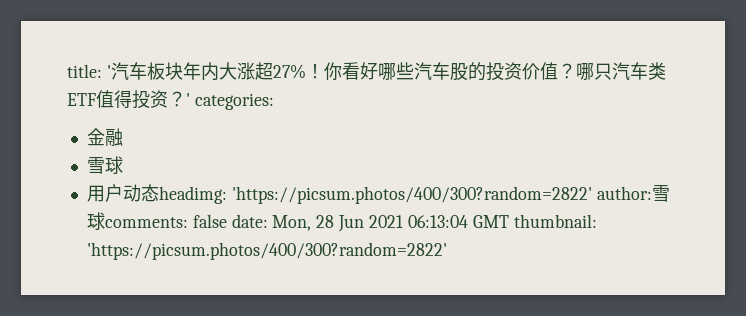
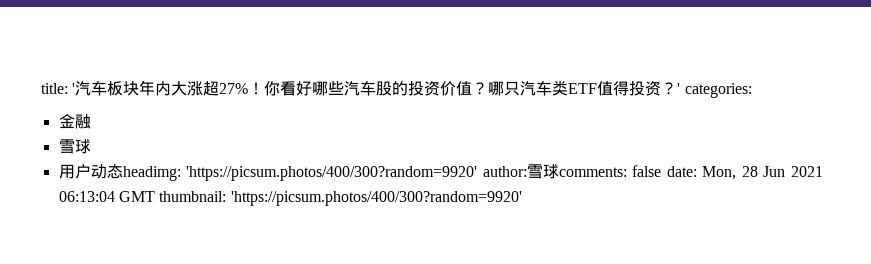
- 用户动态headimg: 'https://picsum.photos/400/300?random=2822' author:雪球comments: false date: Mon, 28 Jun 2021 06:13:04 GMT thumbnail: 'https://picsum.photos/400/300?random=2822'
+ 用户动态headimg: 'https://picsum.photos/400/300?random=9920' author:雪球comments: false date: Mon, 28 Jun 2021 06:13:04 GMT thumbnail: 'https://picsum.photos/400/300?random=9920'

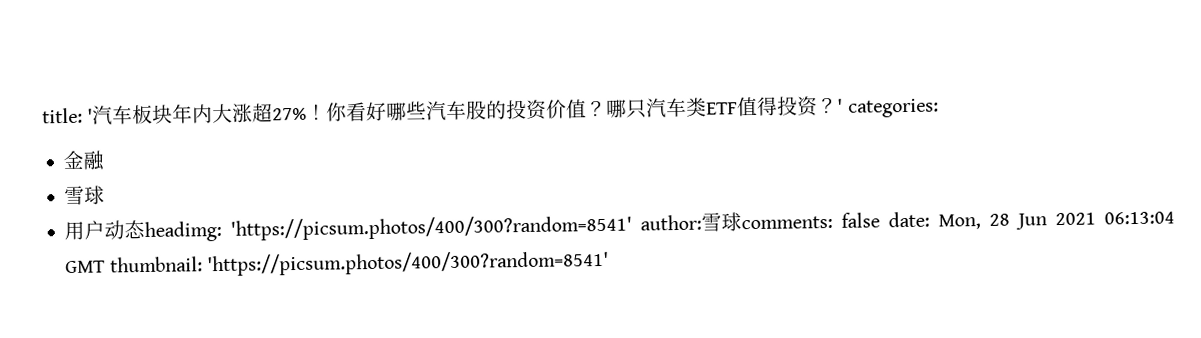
- 用户动态headimg: 'https://picsum.photos/400/300?random=9920' author:雪球comments: false date: Mon, 28 Jun 2021 06:13:04 GMT thumbnail: 'https://picsum.photos/400/300?random=9920'
+ 用户动态headimg: 'https://picsum.photos/400/300?random=8541' author:雪球comments: false date: Mon, 28 Jun 2021 06:13:04 GMT thumbnail: 'https://picsum.photos/400/300?random=8541'

